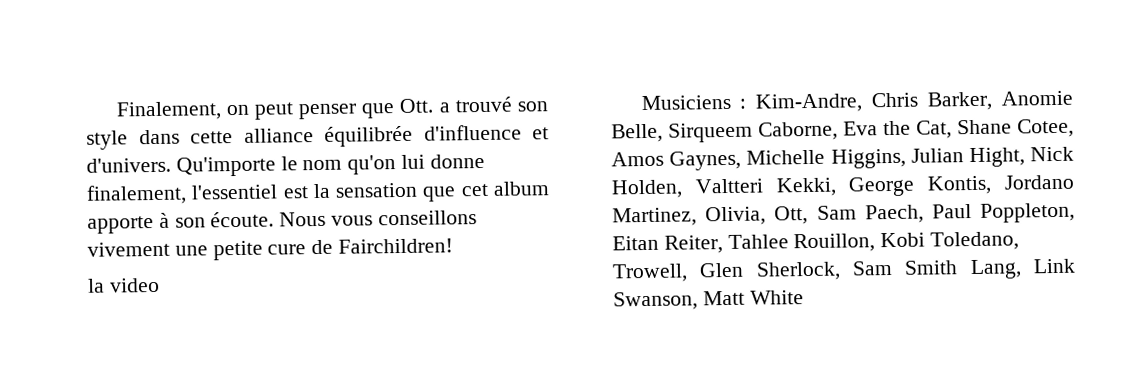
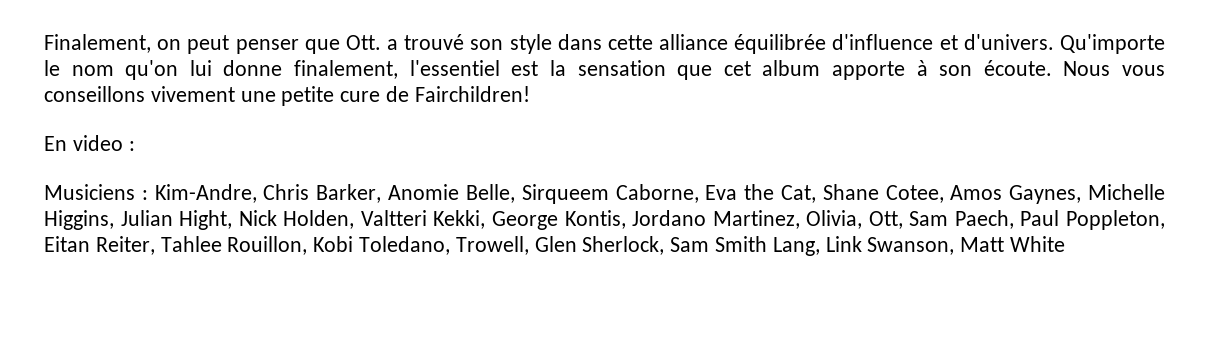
- la video
+ En video :

